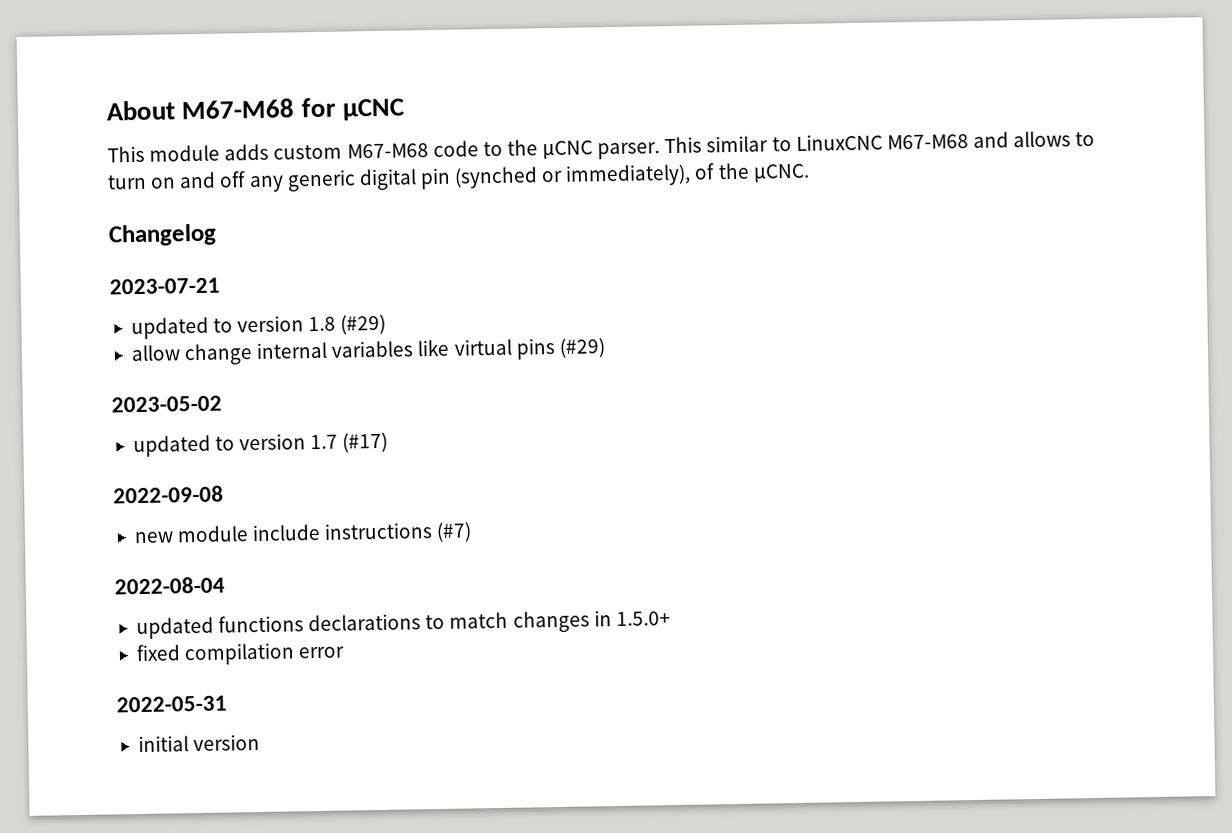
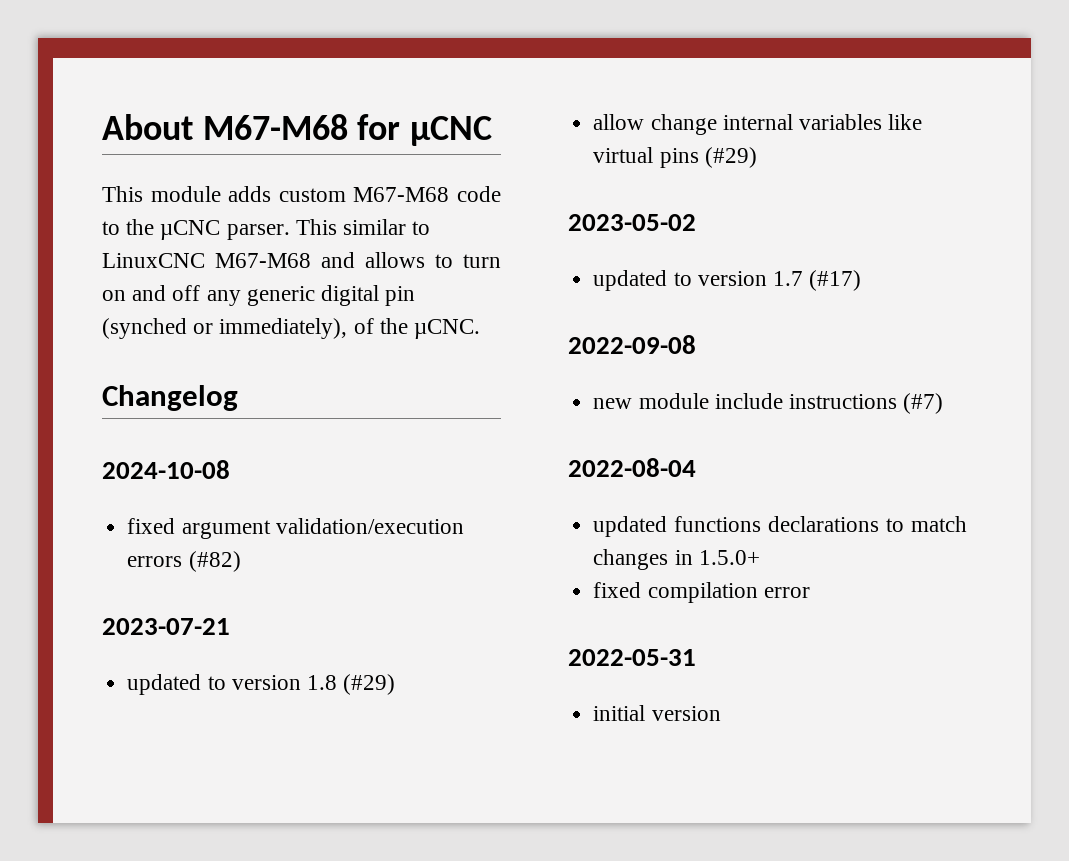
+ 2024-10-08
+ fixed argument validation/execution errors (#82)

